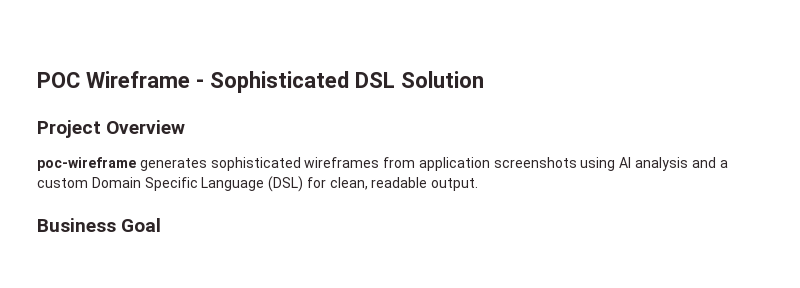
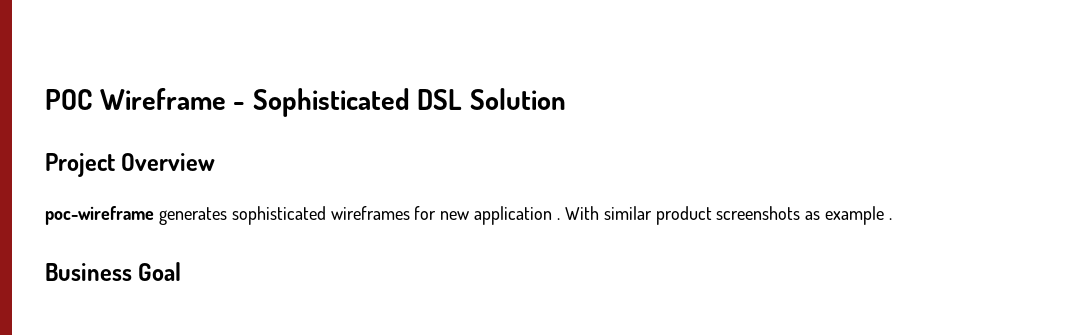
- poc-wireframe generates sophisticated wireframes from application screenshots using AI analysis and a custom Domain Specific Language (DSL) for clean, readable output.
+ poc-wireframe generates sophisticated wireframes for new application . With similar product screenshots as example .

